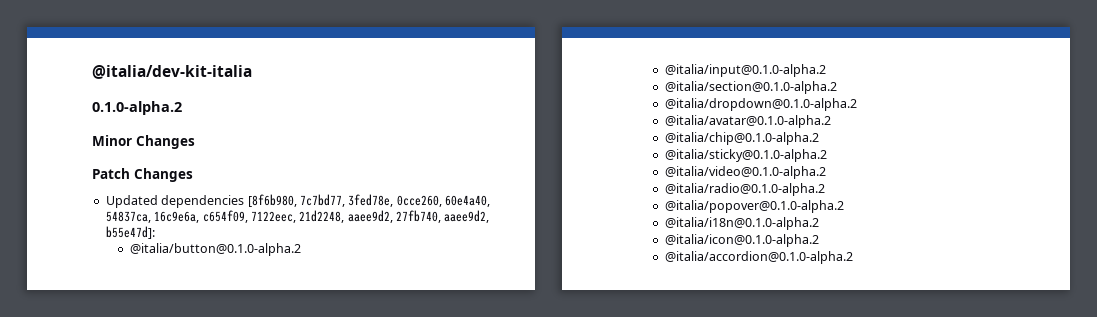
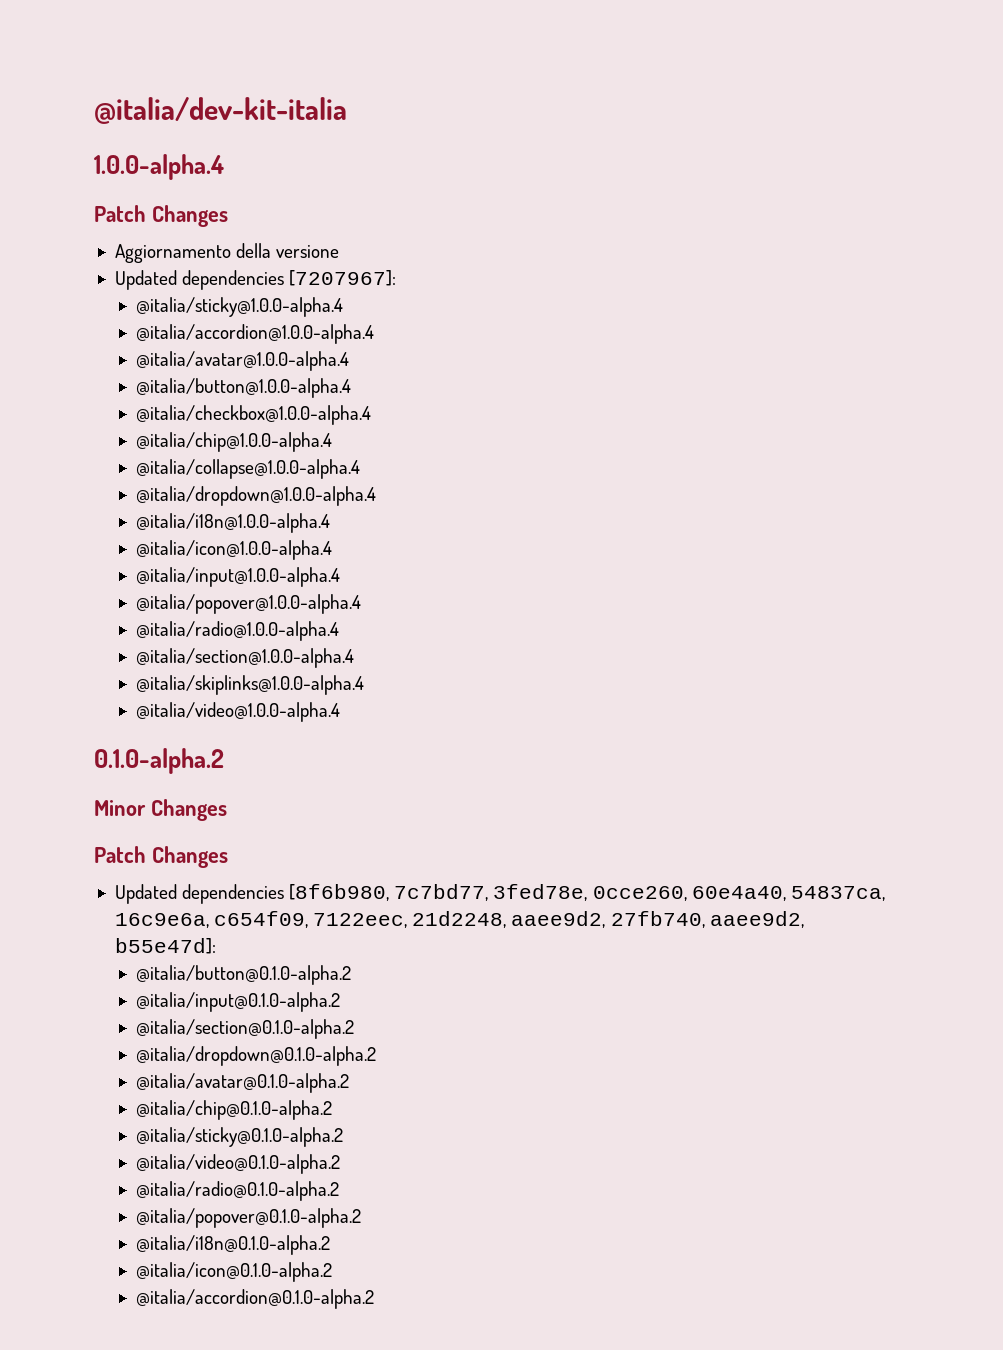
+ 1.0.0-alpha.4
+ Patch Changes
+ Aggiornamento della versione
+ Updated dependencies [7207967]:
+ @italia/sticky@1.0.0-alpha.4
+ @italia/accordion@1.0.0-alpha.4
+ @italia/avatar@1.0.0-alpha.4
+ @italia/button@1.0.0-alpha.4
+ @italia/checkbox@1.0.0-alpha.4
+ @italia/chip@1.0.0-alpha.4
+ @italia/collapse@1.0.0-alpha.4
+ @italia/dropdown@1.0.0-alpha.4
+ @italia/i18n@1.0.0-alpha.4
+ @italia/icon@1.0.0-alpha.4
+ @italia/input@1.0.0-alpha.4
+ @italia/popover@1.0.0-alpha.4
+ @italia/radio@1.0.0-alpha.4
+ @italia/section@1.0.0-alpha.4
+ @italia/skiplinks@1.0.0-alpha.4
+ @italia/video@1.0.0-alpha.4

